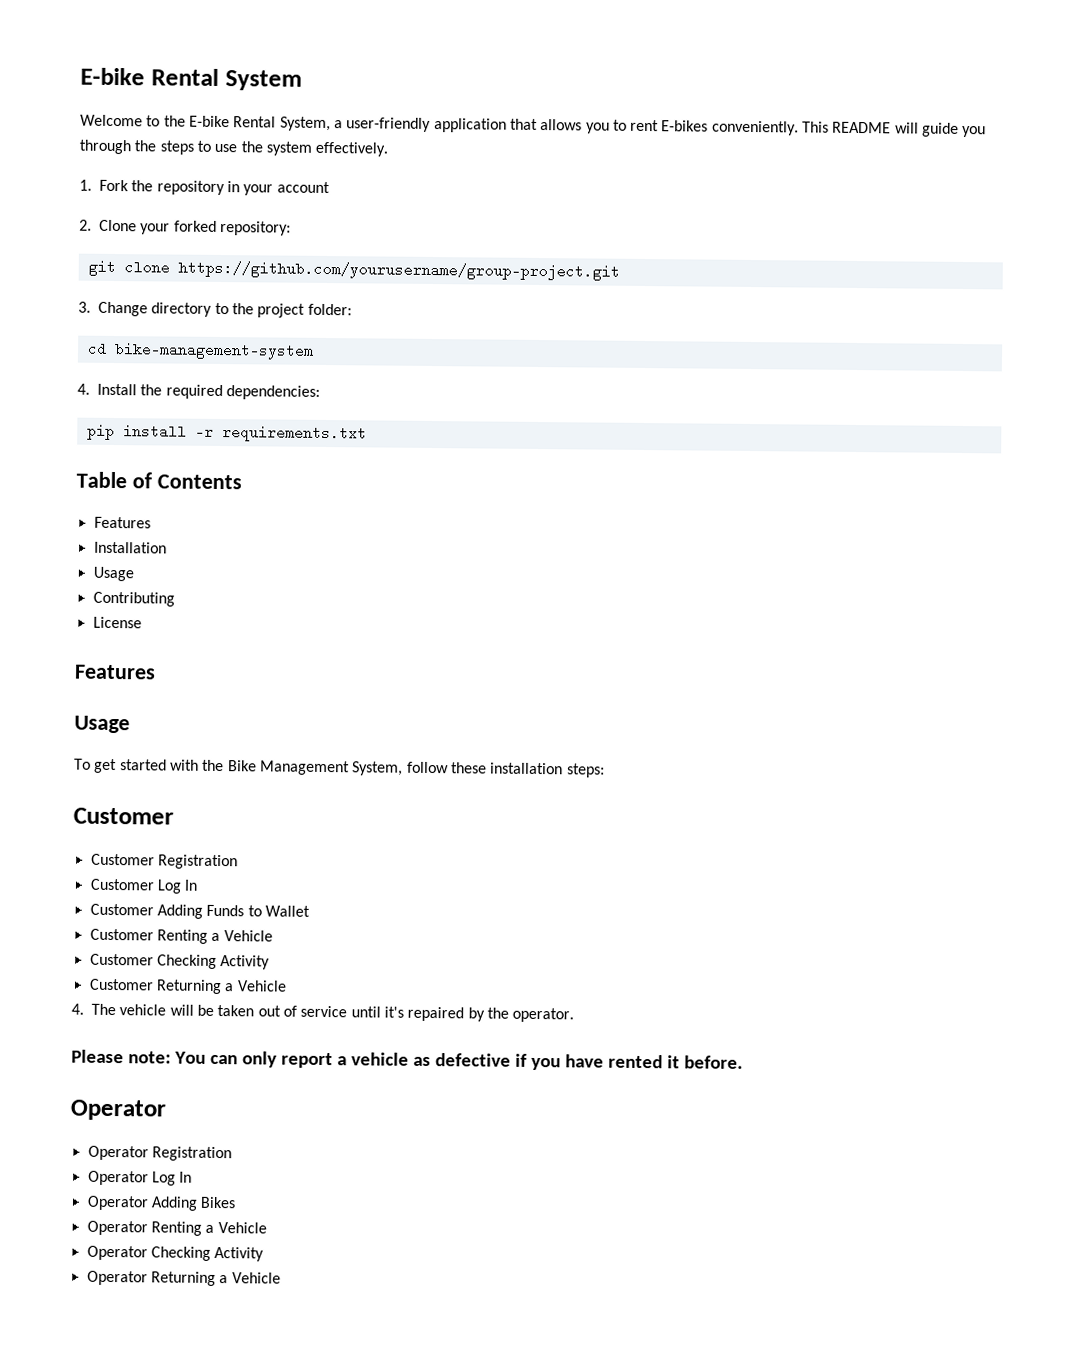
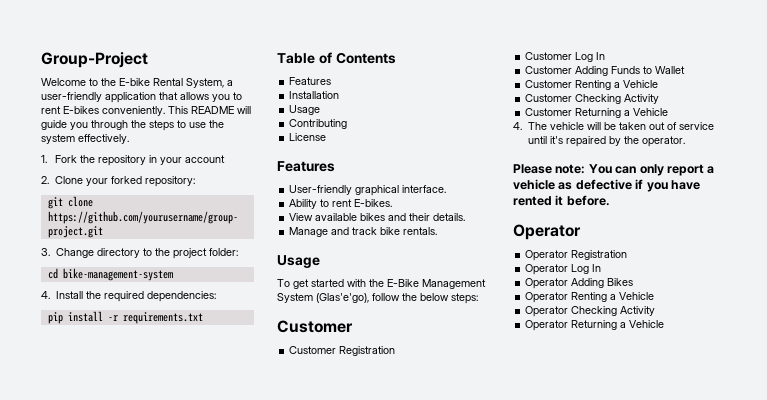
- E-bike Rental System
+ Group-Project
+ User-friendly graphical interface.
+ Ability to rent E-bikes.
+ View available bikes and their details.
+ Manage and track bike rentals.
- To get started with the Bike Management System, follow these installation steps:
+ To get started with the E-Bike Management System (Glas'e'go), follow the below steps:

